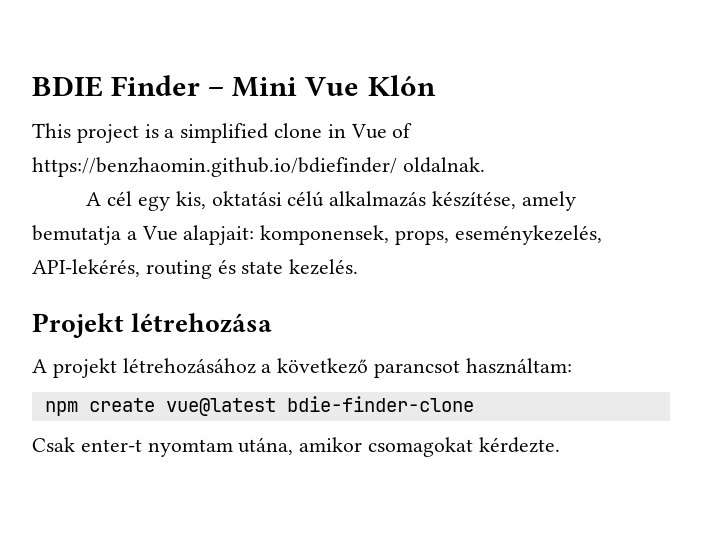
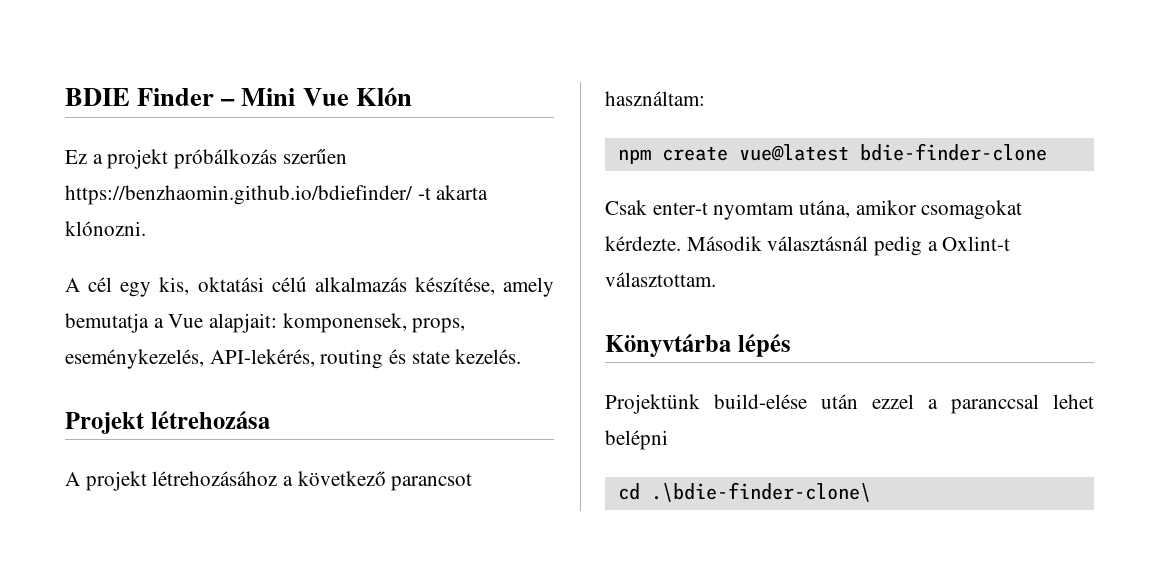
- This project is a simplified clone in Vue of https://benzhaomin.github.io/bdiefinder/ oldalnak.
+ Ez a projekt próbálkozás szerűen https://benzhaomin.github.io/bdiefinder/ -t akarta klónozni.
+ Második választásnál pedig a Oxlint-t választottam.
+ Könyvtárba lépés
+ Projektünk build-elése után ezzel a paranccsal lehet belépni
+ cd .\bdie-finder-clone\

